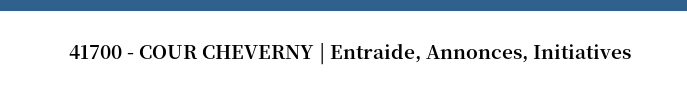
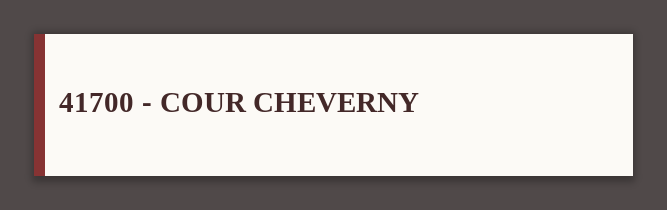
- 41700 - COUR CHEVERNY | Entraide, Annonces, Initiatives
+ 41700 - COUR CHEVERNY

